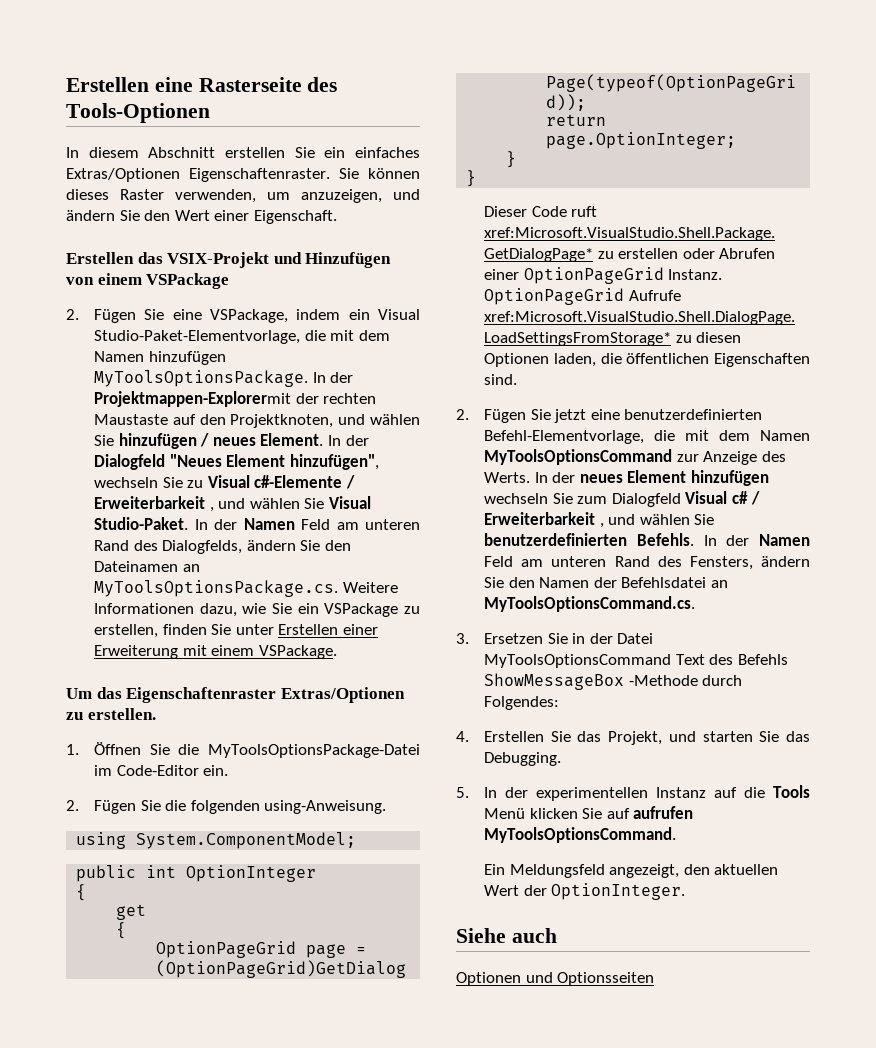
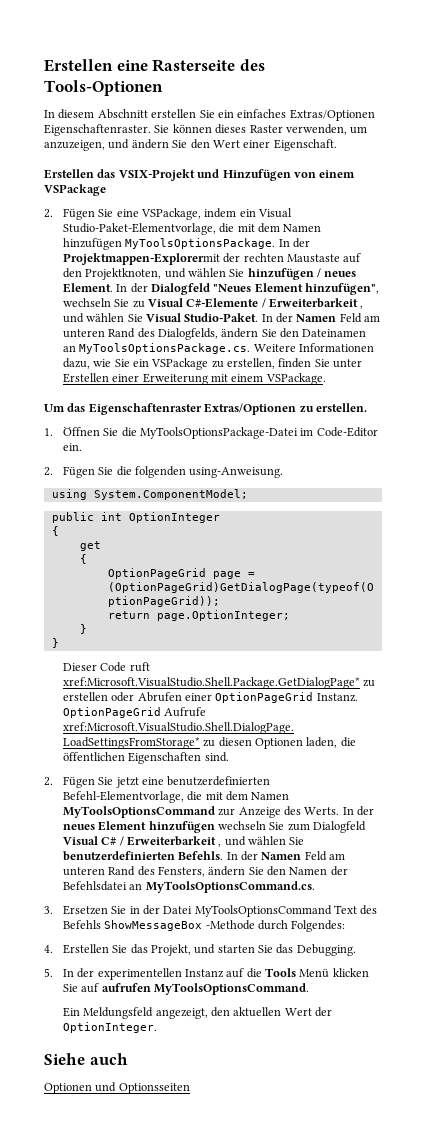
- In der Dialogfeld "Neues Element hinzufügen", wechseln Sie zu Visual c#-Elemente / Erweiterbarkeit , und wählen Sie Visual Studio-Paket.
+ In der Dialogfeld "Neues Element hinzufügen", wechseln Sie zu Visual C#-Elemente / Erweiterbarkeit , und wählen Sie Visual Studio-Paket.
- In der neues Element hinzufügen wechseln Sie zum Dialogfeld Visual c# / Erweiterbarkeit , und wählen Sie benutzerdefinierten Befehls.
+ In der neues Element hinzufügen wechseln Sie zum Dialogfeld Visual C# / Erweiterbarkeit , und wählen Sie benutzerdefinierten Befehls.

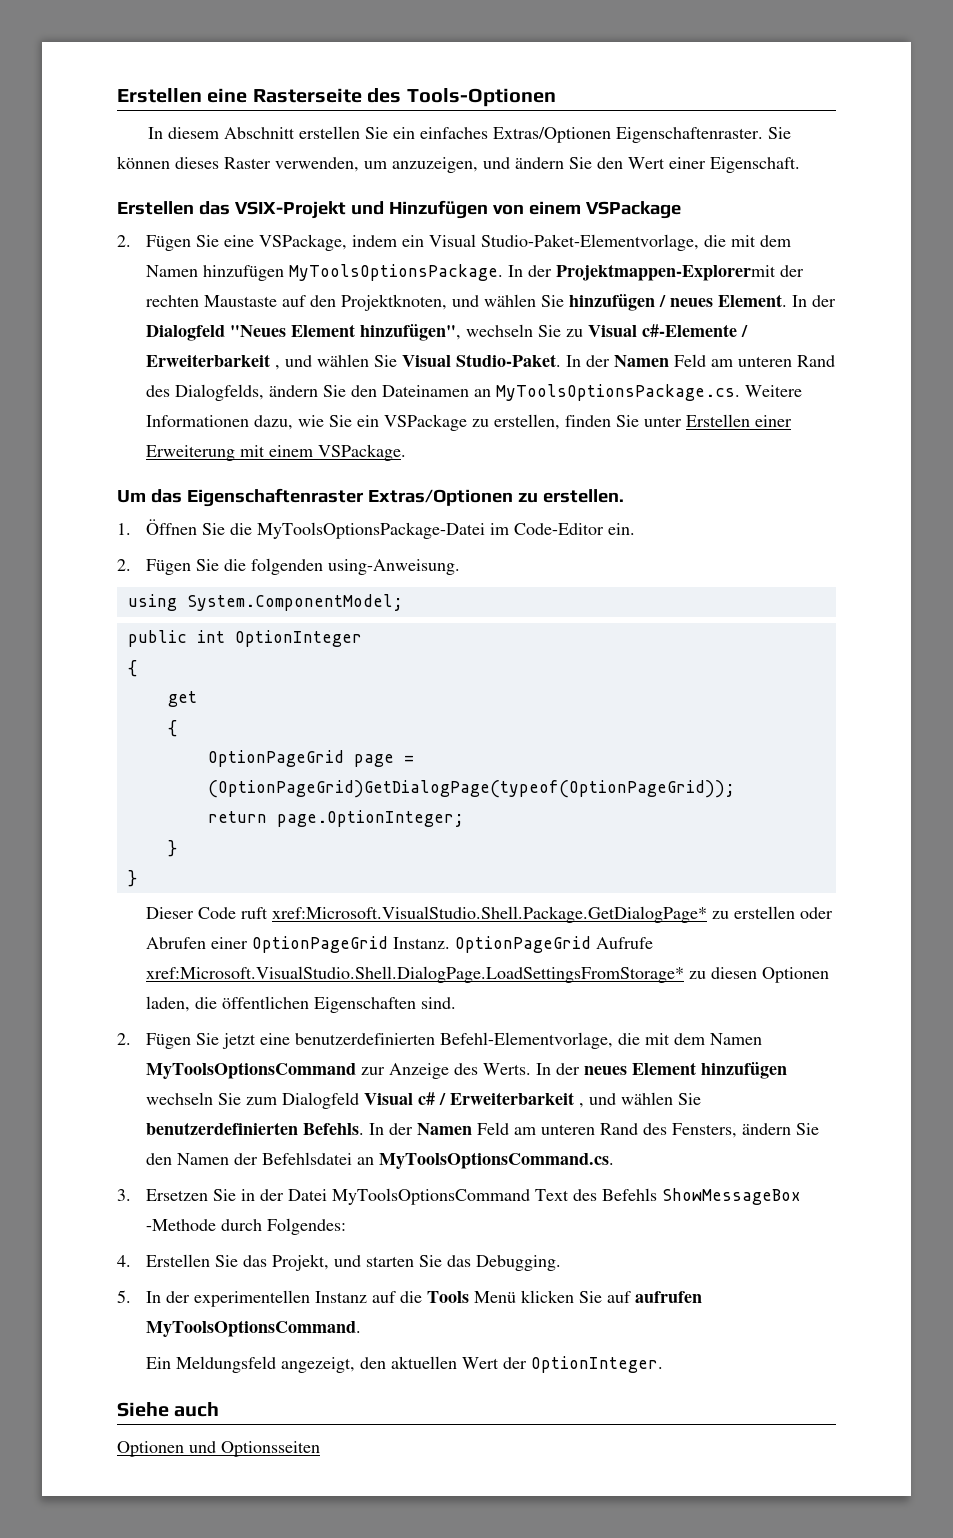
- In der Dialogfeld "Neues Element hinzufügen", wechseln Sie zu Visual C#-Elemente / Erweiterbarkeit , und wählen Sie Visual Studio-Paket.
+ In der Dialogfeld "Neues Element hinzufügen", wechseln Sie zu Visual c#-Elemente / Erweiterbarkeit , und wählen Sie Visual Studio-Paket.
- In der neues Element hinzufügen wechseln Sie zum Dialogfeld Visual C# / Erweiterbarkeit , und wählen Sie benutzerdefinierten Befehls.
+ In der neues Element hinzufügen wechseln Sie zum Dialogfeld Visual c# / Erweiterbarkeit , und wählen Sie benutzerdefinierten Befehls.

